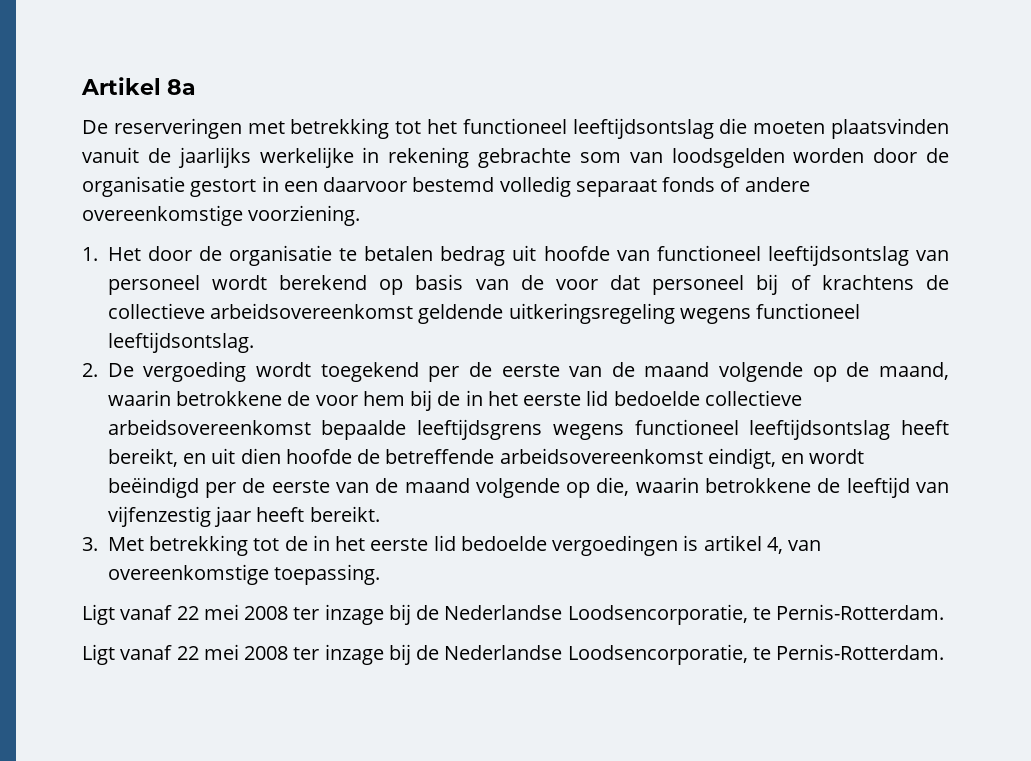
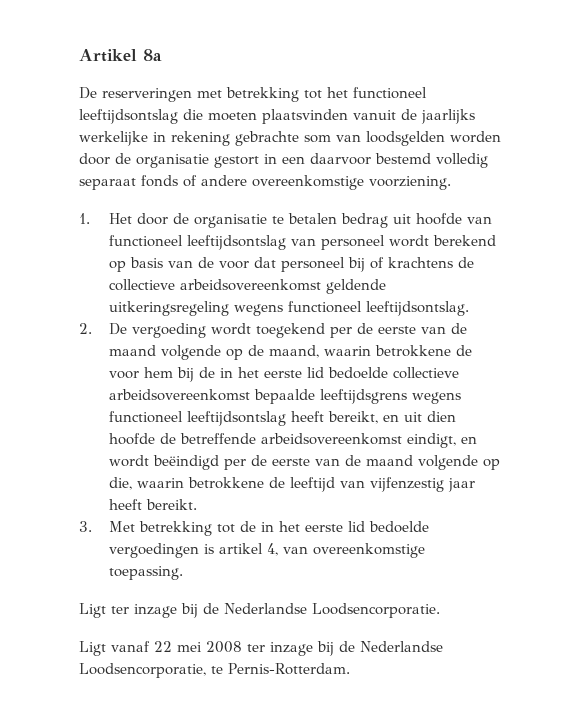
  3. Met betrekking tot de in het eerste lid bedoelde vergoedingen is artikel 4, van overeenkomstige toepassing.
- Ligt vanaf 22 mei 2008 ter inzage bij de Nederlandse Loodsencorporatie, te Pernis-Rotterdam.
+ Ligt ter inzage bij de Nederlandse Loodsencorporatie.

